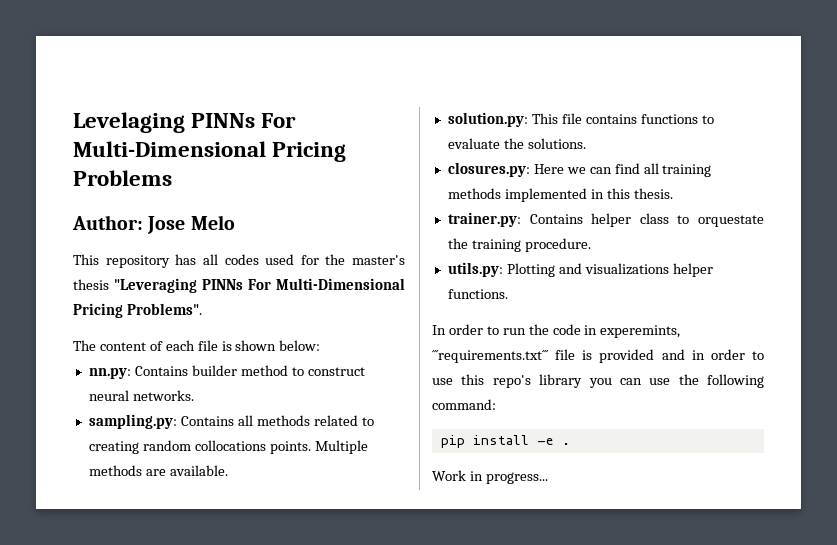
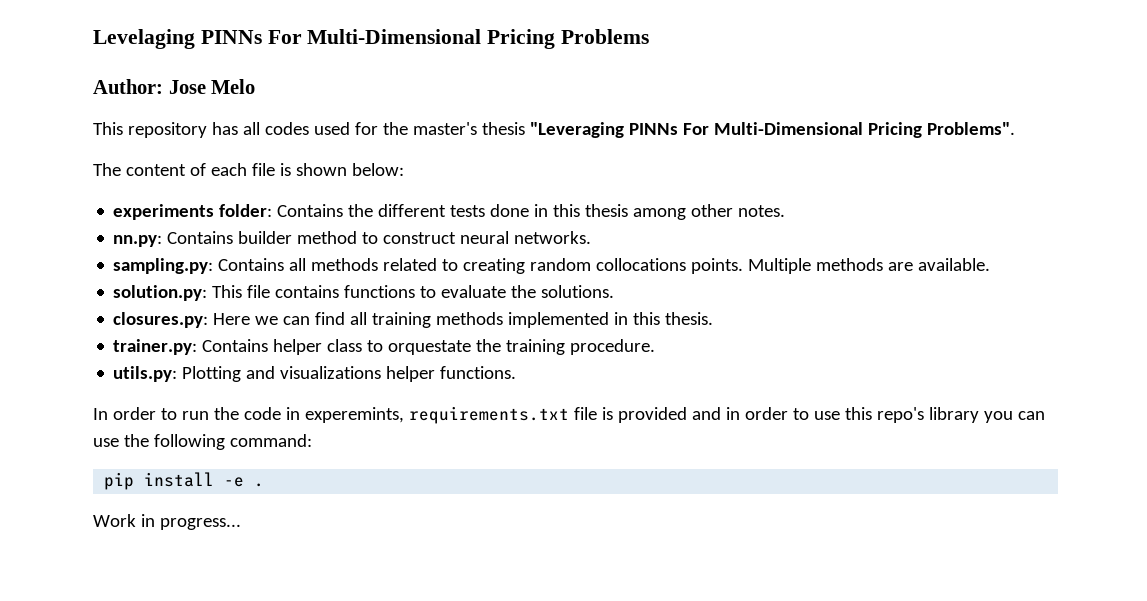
+ experiments folder: Contains the different tests done in this thesis among other notes.
- In order to run the code in experemints, ´´´requirements.txt´´´ file is provided and in order to use this repo's library you can use the following command:
+ In order to run the code in experemints, requirements.txt file is provided and in order to use this repo's library you can use the following command:

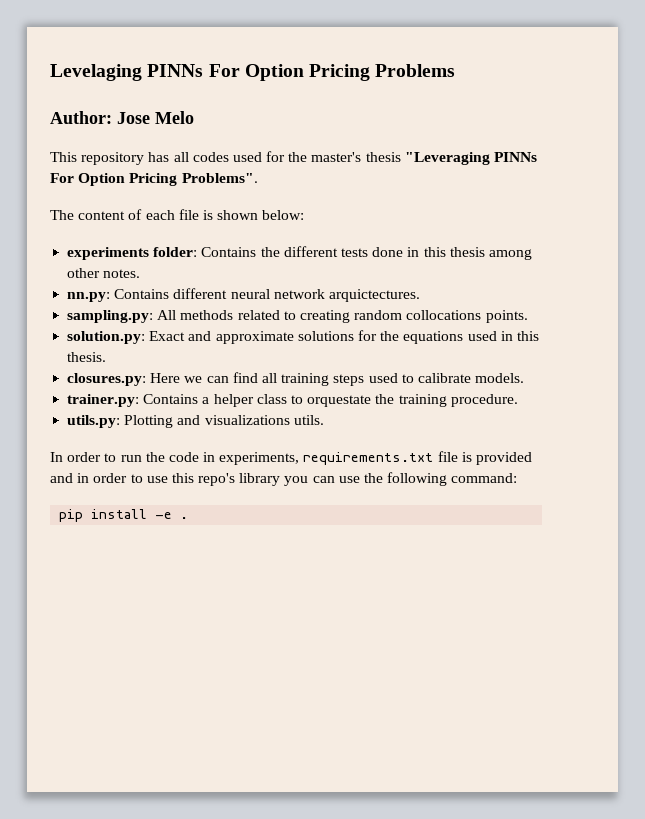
- Levelaging PINNs For Multi-Dimensional Pricing Problems
+ Levelaging PINNs For Option Pricing Problems
- This repository has all codes used for the master's thesis "Leveraging PINNs For Multi-Dimensional Pricing Problems".
+ This repository has all codes used for the master's thesis "Leveraging PINNs For Option Pricing Problems".
- nn.py: Contains builder method to construct neural networks.
+ nn.py: Contains different neural network arquictectures.
- sampling.py: Contains all methods related to creating random collocations points. Multiple methods are available.
- solution.py: This file contains functions to evaluate the solutions.
+ sampling.py: All methods related to creating random collocations points.
+ solution.py: Exact and approximate solutions for the equations used in this thesis.
- closures.py: Here we can find all training methods implemented in this thesis.
+ closures.py: Here we can find all training steps used to calibrate models.
- trainer.py: Contains helper class to orquestate the training procedure.
+ trainer.py: Contains a helper class to orquestate the training procedure.
- utils.py: Plotting and visualizations helper functions.
+ utils.py: Plotting and visualizations utils.
- In order to run the code in experemints, requirements.txt file is provided and in order to use this repo's library you can use the following command:
+ In order to run the code in experiments, requirements.txt file is provided and in order to use this repo's library you can use the following command:
- Work in progress...

